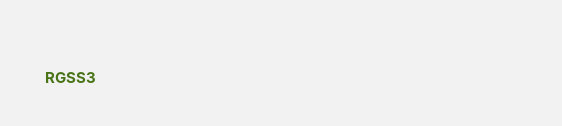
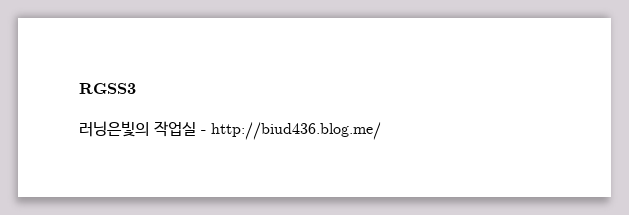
+ 러닝은빛의 작업실 - http://biud436.blog.me/

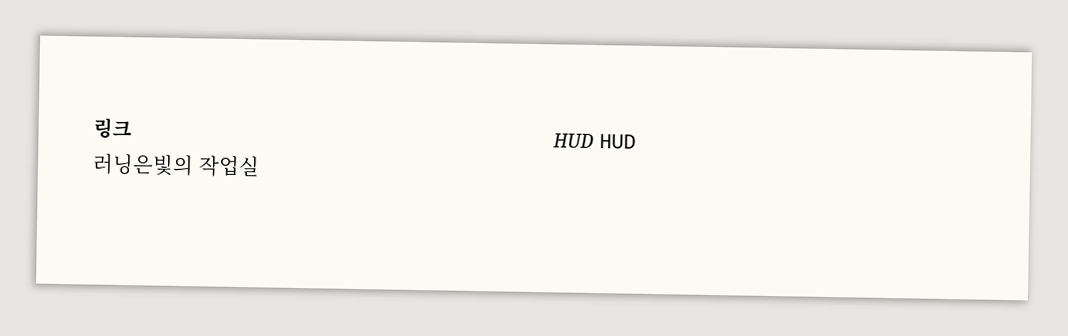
- RGSS3
+ 링크
- 러닝은빛의 작업실 - http://biud436.blog.me/
+ 러닝은빛의 작업실
+ HUD HUD

